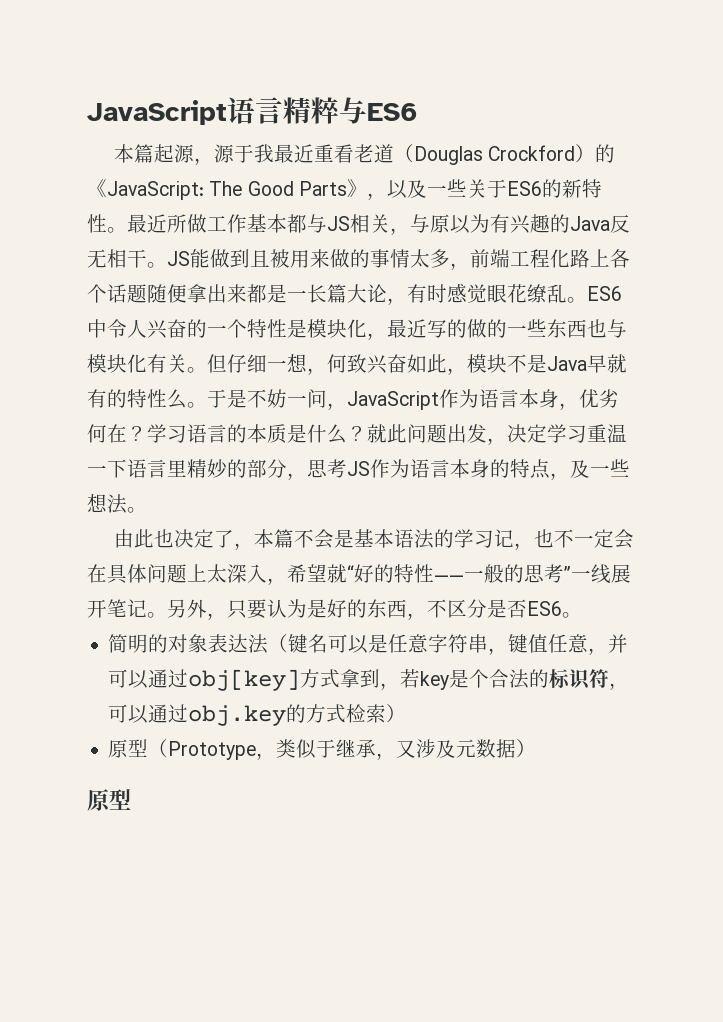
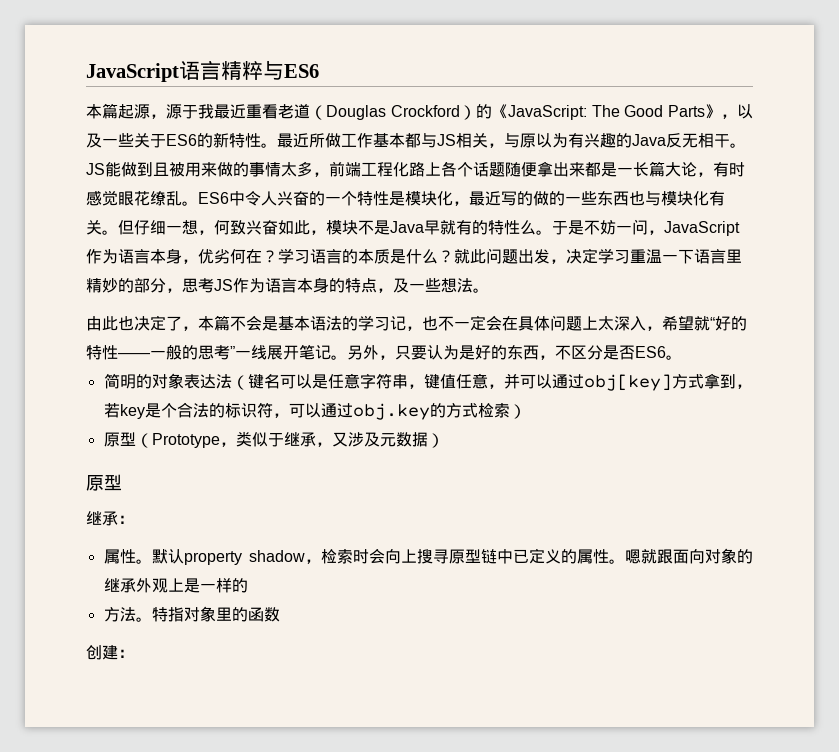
+ 继承：
+ 属性。默认property shadow，检索时会向上搜寻原型链中已定义的属性。嗯就跟面向对象的继承外观上是一样的
+ 方法。特指对象里的函数
+ 创建：

